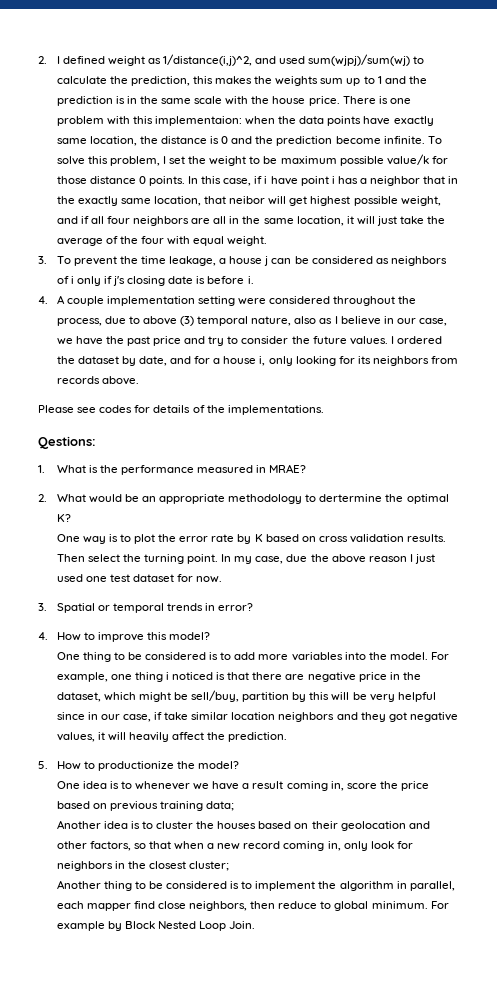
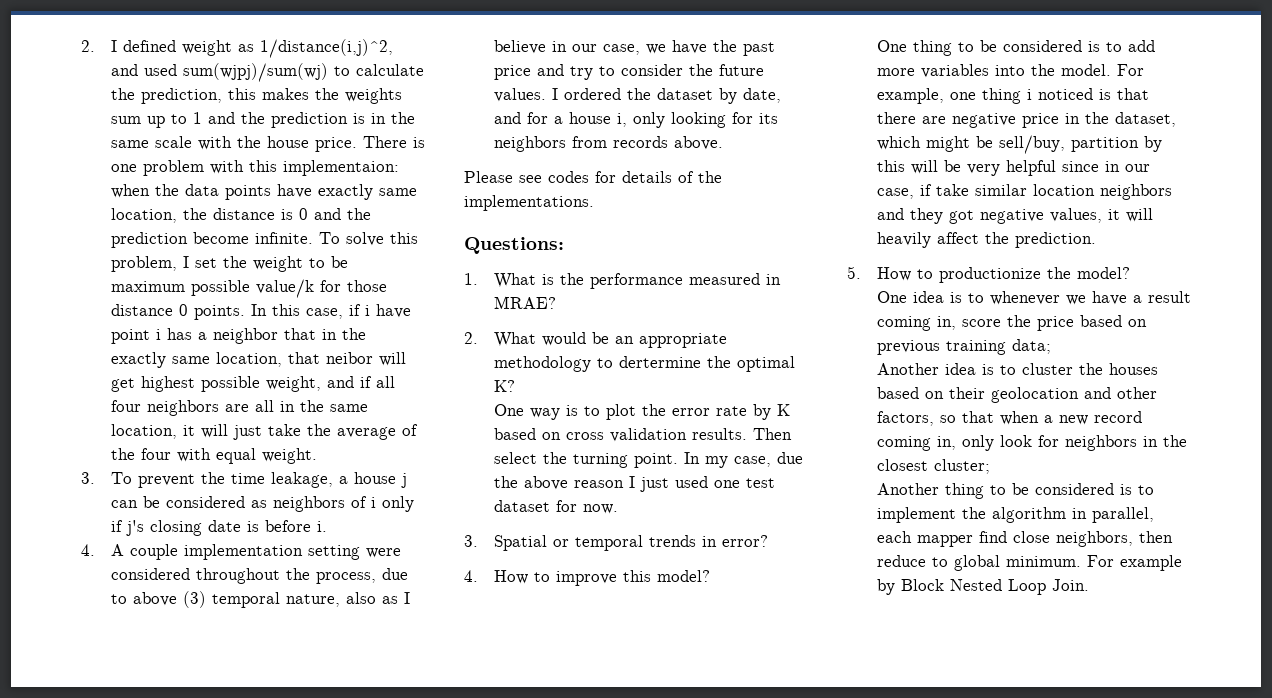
- Qestions:
+ Questions:

